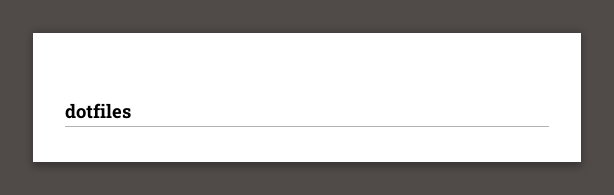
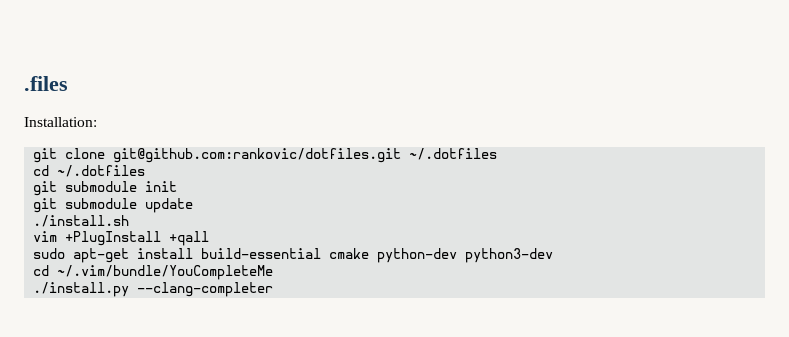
- dotfiles
+ .files
+ Installation:
+ git clone git@github.com:rankovic/dotfiles.git ~/.dotfiles
+ cd ~/.dotfiles
+ git submodule init
+ git submodule update
+ ./install.sh
+ vim +PlugInstall +qall
+ sudo apt-get install build-essential cmake python-dev python3-dev
+ cd ~/.vim/bundle/YouCompleteMe
+ ./install.py --clang-completer

